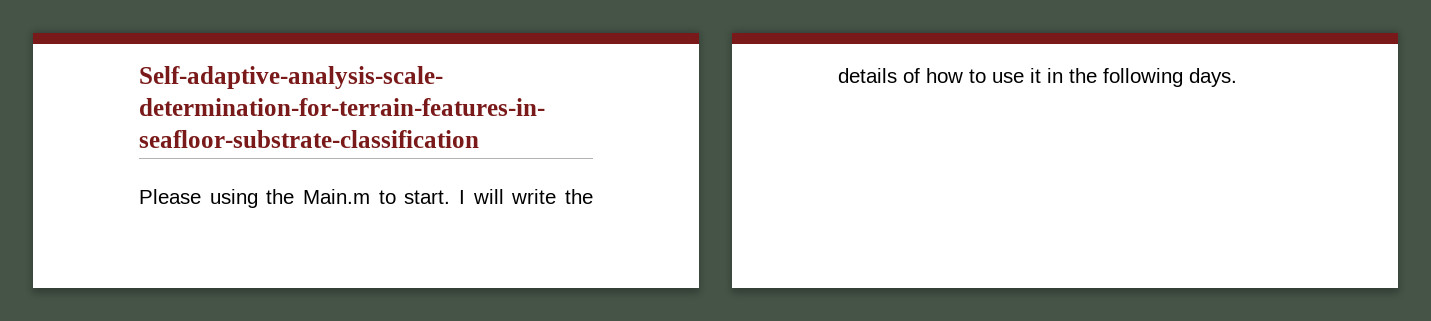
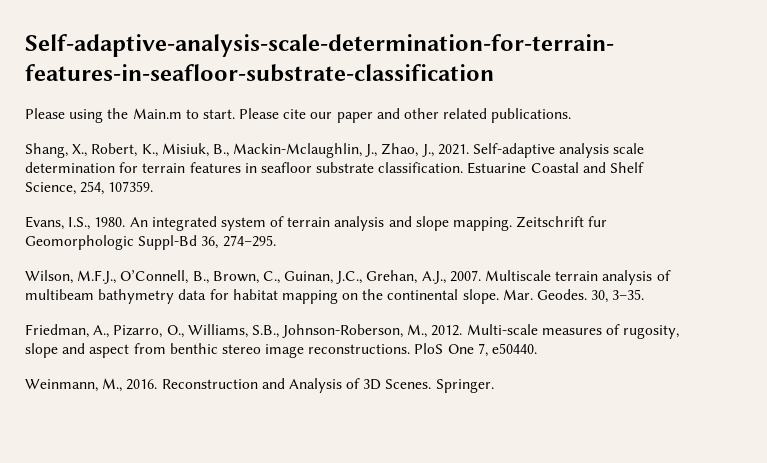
- I will write the details of how to use it in the following days.
+ Please cite our paper and other related publications.
+ Shang, X., Robert, K., Misiuk, B., Mackin-Mclaughlin, J., Zhao, J., 2021. Self-adaptive analysis scale determination for terrain features in seafloor substrate classification. Estuarine Coastal and Shelf Science, 254, 107359.
+ Evans, I.S., 1980. An integrated system of terrain analysis and slope mapping. Zeitschrift fur Geomorphologic Suppl-Bd 36, 274–295.
+ Wilson, M.F.J., O’Connell, B., Brown, C., Guinan, J.C., Grehan, A.J., 2007. Multiscale terrain analysis of multibeam bathymetry data for habitat mapping on the continental slope. Mar. Geodes. 30, 3–35.
+ Friedman, A., Pizarro, O., Williams, S.B., Johnson-Roberson, M., 2012. Multi-scale measures of rugosity, slope and aspect from benthic stereo image reconstructions. PloS One 7, e50440.
+ Weinmann, M., 2016. Reconstruction and Analysis of 3D Scenes. Springer.

